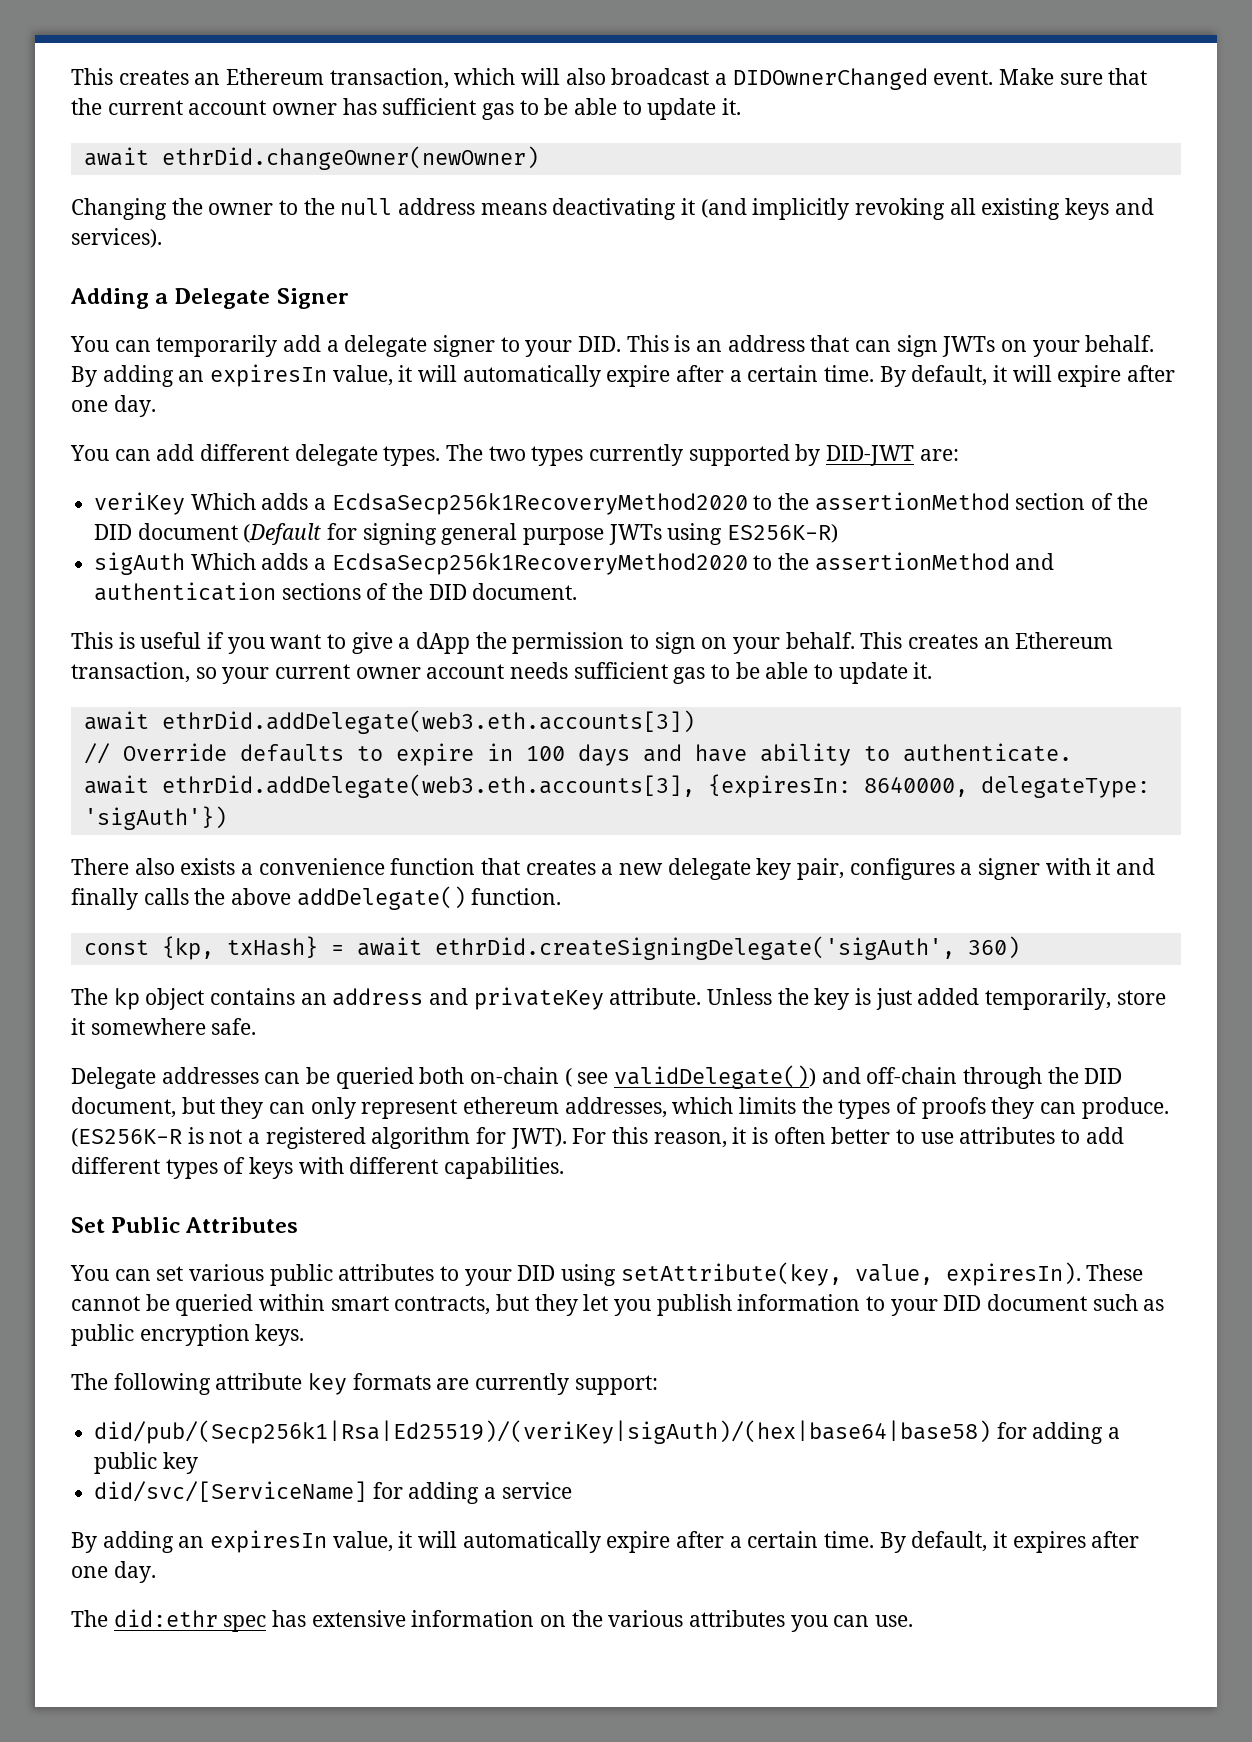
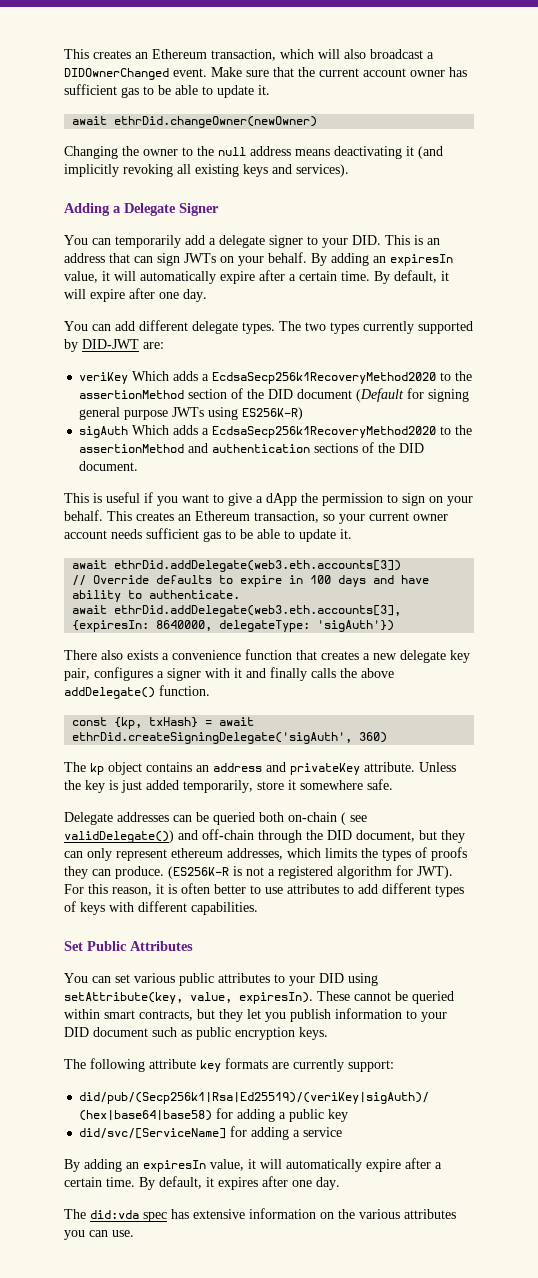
- The did:ethr spec has extensive information on the various attributes you can use.
+ The did:vda spec has extensive information on the various attributes you can use.

